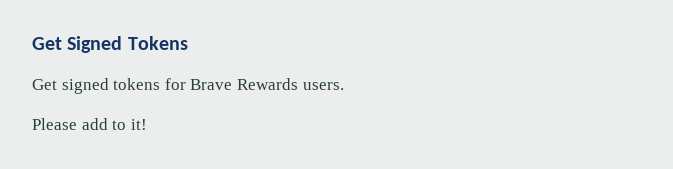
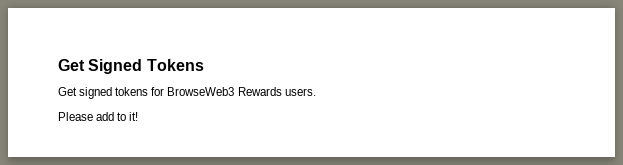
- Get signed tokens for Brave Rewards users.
+ Get signed tokens for BrowseWeb3 Rewards users.

